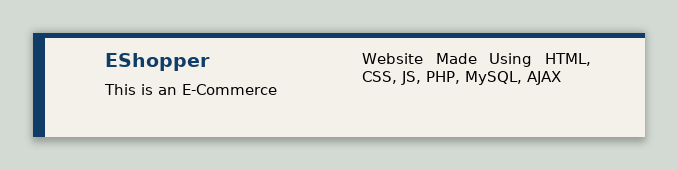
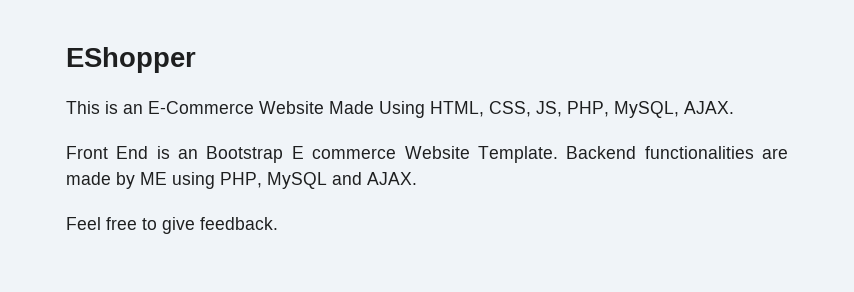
- This is an E-Commerce Website Made Using HTML, CSS, JS, PHP, MySQL, AJAX
+ This is an E-Commerce Website Made Using HTML, CSS, JS, PHP, MySQL, AJAX.
+ Front End is an Bootstrap E commerce Website Template. Backend functionalities are made by ME using PHP, MySQL and AJAX.
+ Feel free to give feedback.

